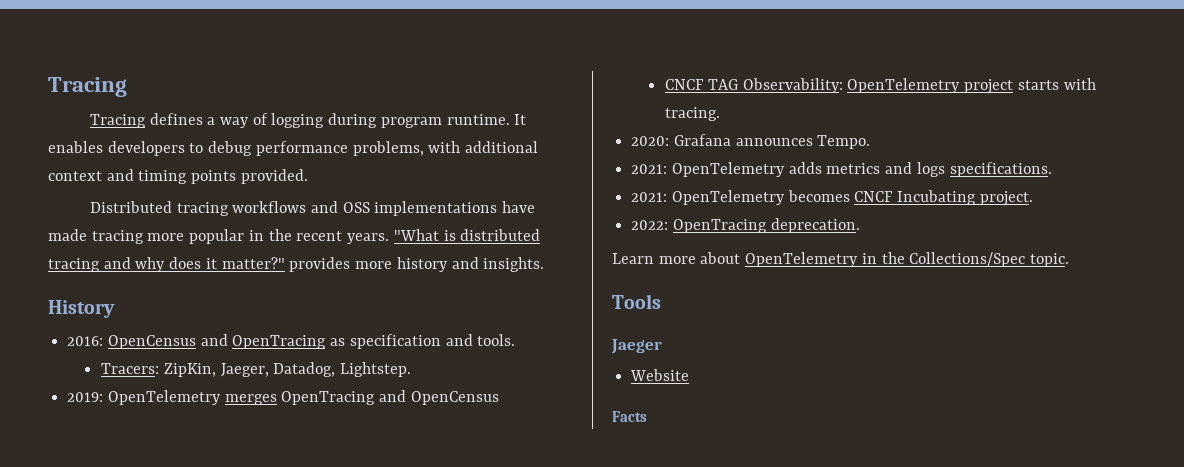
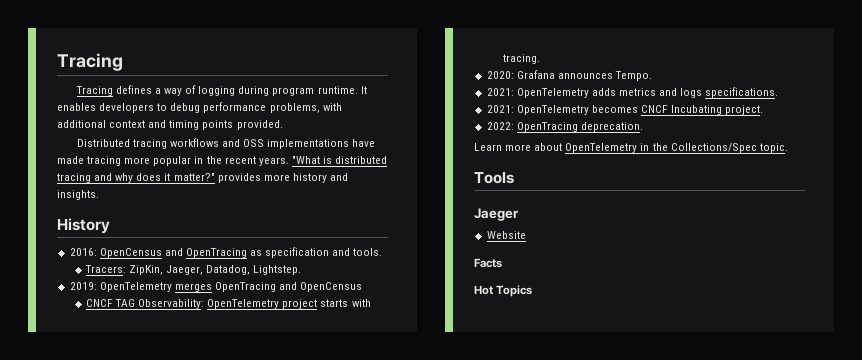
+ Hot Topics

